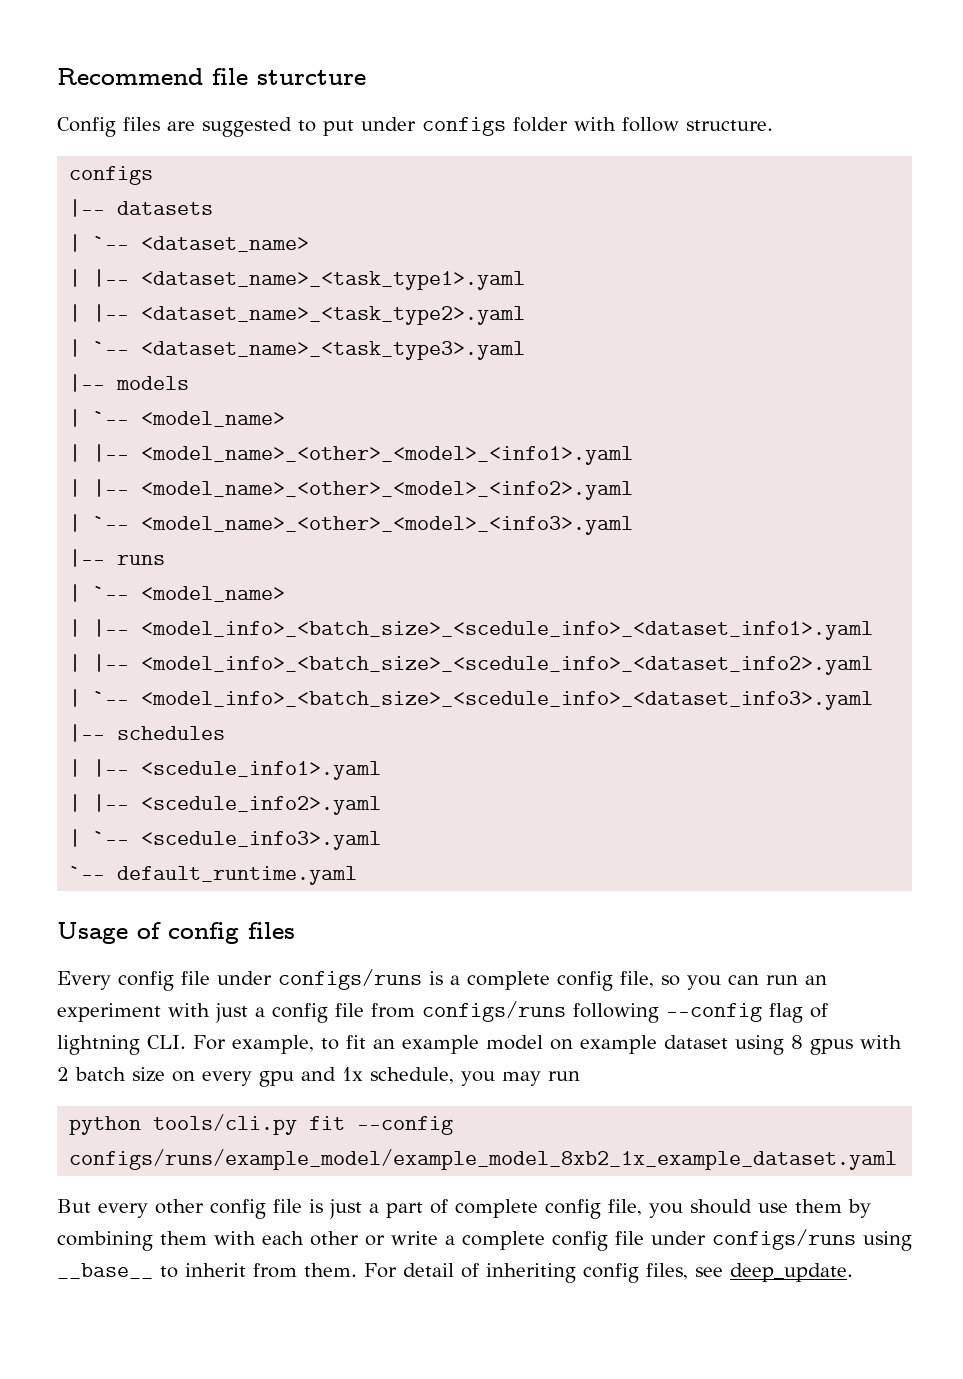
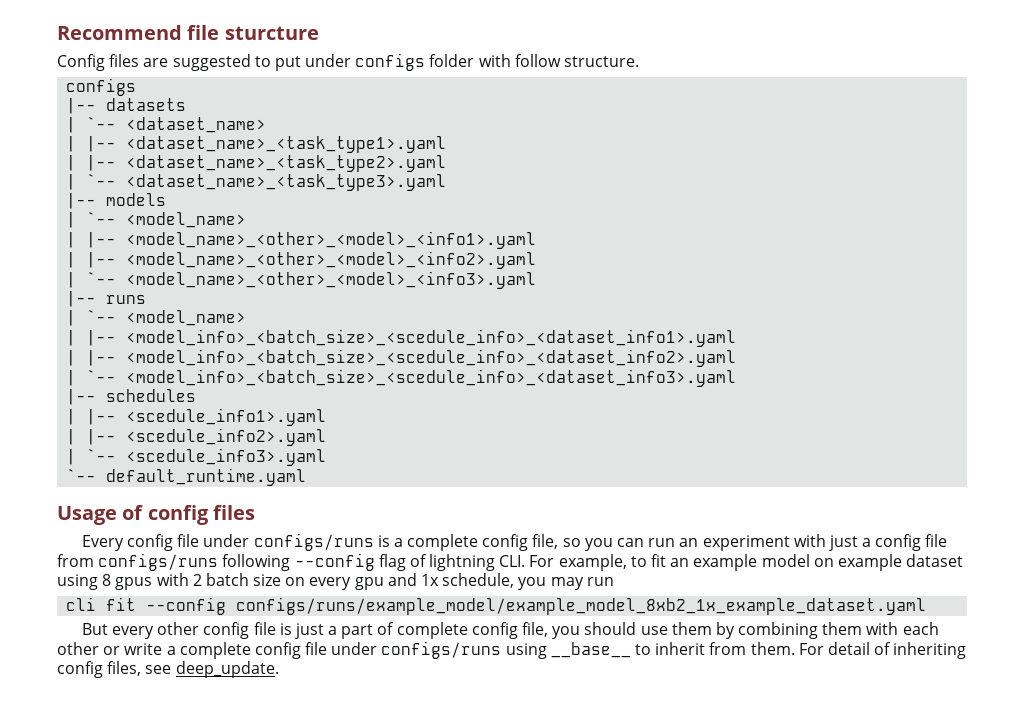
- python tools/cli.py fit --config configs/runs/example_model/example_model_8xb2_1x_example_dataset.yaml
+ cli fit --config configs/runs/example_model/example_model_8xb2_1x_example_dataset.yaml

